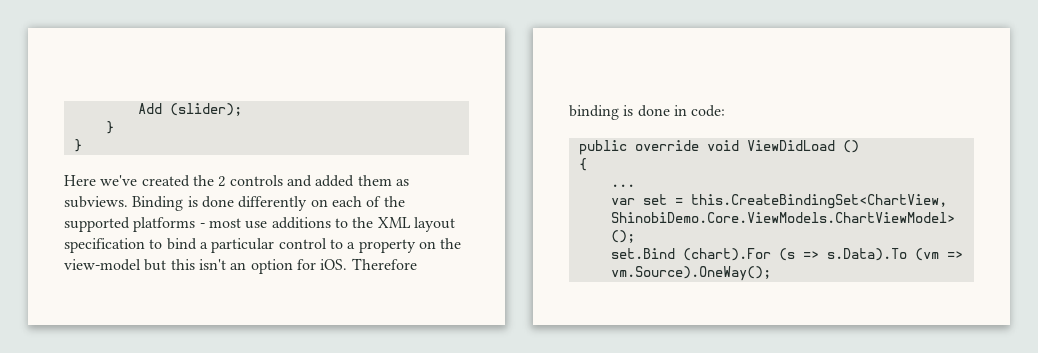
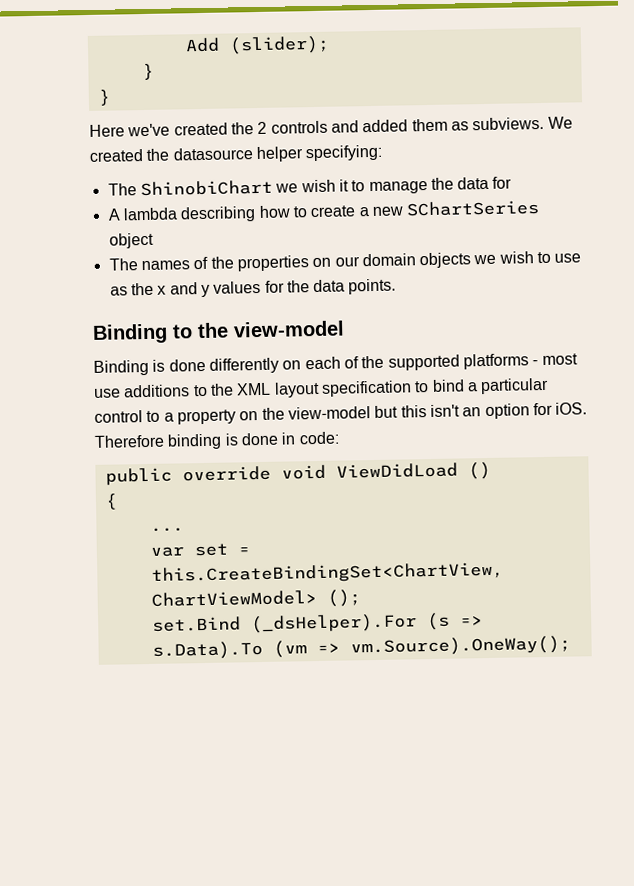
- Here we've created the 2 controls and added them as subviews. Binding is done differently on each of the supported platforms - most use additions to the XML layout specification to bind a particular control to a property on the view-model but this isn't an option for iOS.
+ Here we've created the 2 controls and added them as subviews. We created the datasource helper specifying:
+ The ShinobiChart we wish it to manage the data for
+ A lambda describing how to create a new SChartSeries object
+ The names of the properties on our domain objects we wish to use as the x and y values for the data points.
+ Binding to the view-model
+ Binding is done differently on each of the supported platforms - most use additions to the XML layout specification to bind a particular control to a property on the view-model but this isn't an option for iOS.
- var set = this.CreateBindingSet<ChartView, ShinobiDemo.Core.ViewModels.ChartViewModel> ();
+ var set = this.CreateBindingSet<ChartView, ChartViewModel> ();
- set.Bind (chart).For (s => s.Data).To (vm => vm.Source).OneWay();
+ set.Bind (_dsHelper).For (s => s.Data).To (vm => vm.Source).OneWay();

